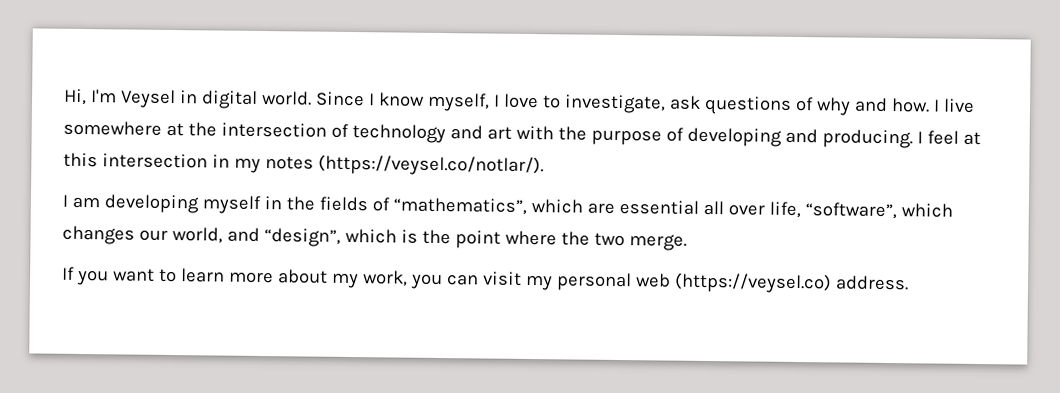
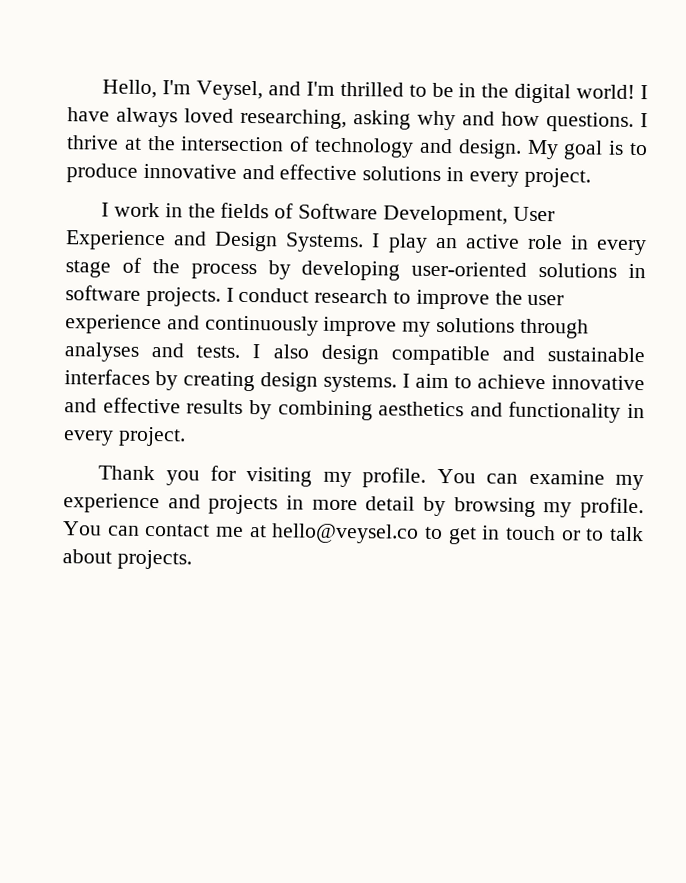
- Hi, I'm Veysel in digital world. Since I know myself, I love to investigate, ask questions of why and how. I live somewhere at the intersection of technology and art with the purpose of developing and producing. I feel at this intersection in my notes (https://veysel.co/notlar/).
- I am developing myself in the fields of “mathematics”, which are essential all over life, “software”, which changes our world, and “design”, which is the point where the two merge.
- If you want to learn more about my work, you can visit my personal web (https://veysel.co) address.
+ Hello, I'm Veysel, and I'm thrilled to be in the digital world! I have always loved researching, asking why and how questions. I thrive at the intersection of technology and design. My goal is to produce innovative and effective solutions in every project.
+ I work in the fields of Software Development, User Experience and Design Systems. I play an active role in every stage of the process by developing user-oriented solutions in software projects. I conduct research to improve the user experience and continuously improve my solutions through analyses and tests. I also design compatible and sustainable interfaces by creating design systems. I aim to achieve innovative and effective results by combining aesthetics and functionality in every project.
+ Thank you for visiting my profile. You can examine my experience and projects in more detail by browsing my profile. You can contact me at hello@veysel.co to get in touch or to talk about projects.

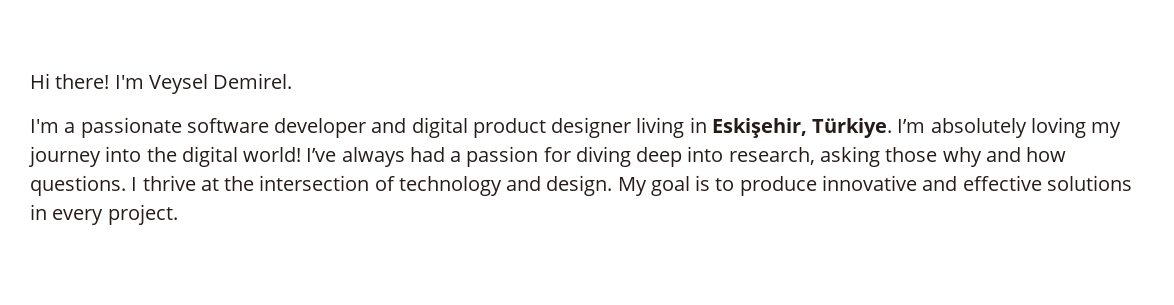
- Hello, I'm Veysel, and I'm thrilled to be in the digital world! I have always loved researching, asking why and how questions.
+ Hi there! I'm Veysel Demirel.
+ I'm a passionate software developer and digital product designer living in Eskişehir, Türkiye. I’m absolutely loving my journey into the digital world! I’ve always had a passion for diving deep into research, asking those why and how questions.
- I work in the fields of Software Development, User Experience and Design Systems. I play an active role in every stage of the process by developing user-oriented solutions in software projects. I conduct research to improve the user experience and continuously improve my solutions through analyses and tests. I also design compatible and sustainable interfaces by creating design systems. I aim to achieve innovative and effective results by combining aesthetics and functionality in every project.
- Thank you for visiting my profile. You can examine my experience and projects in more detail by browsing my profile. You can contact me at hello@veysel.co to get in touch or to talk about projects.

